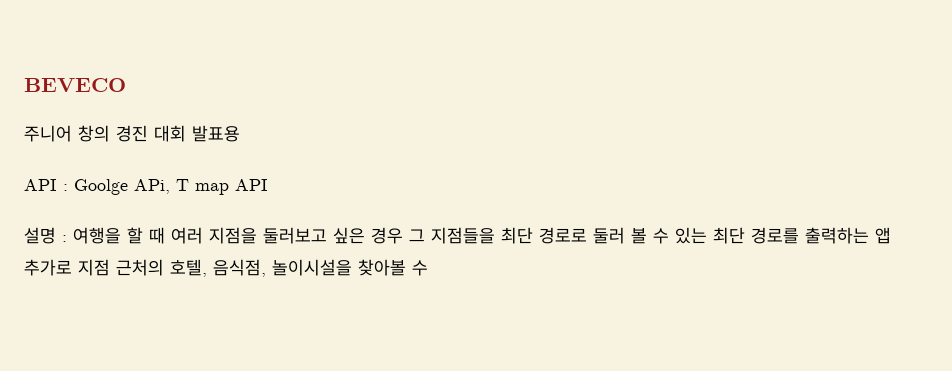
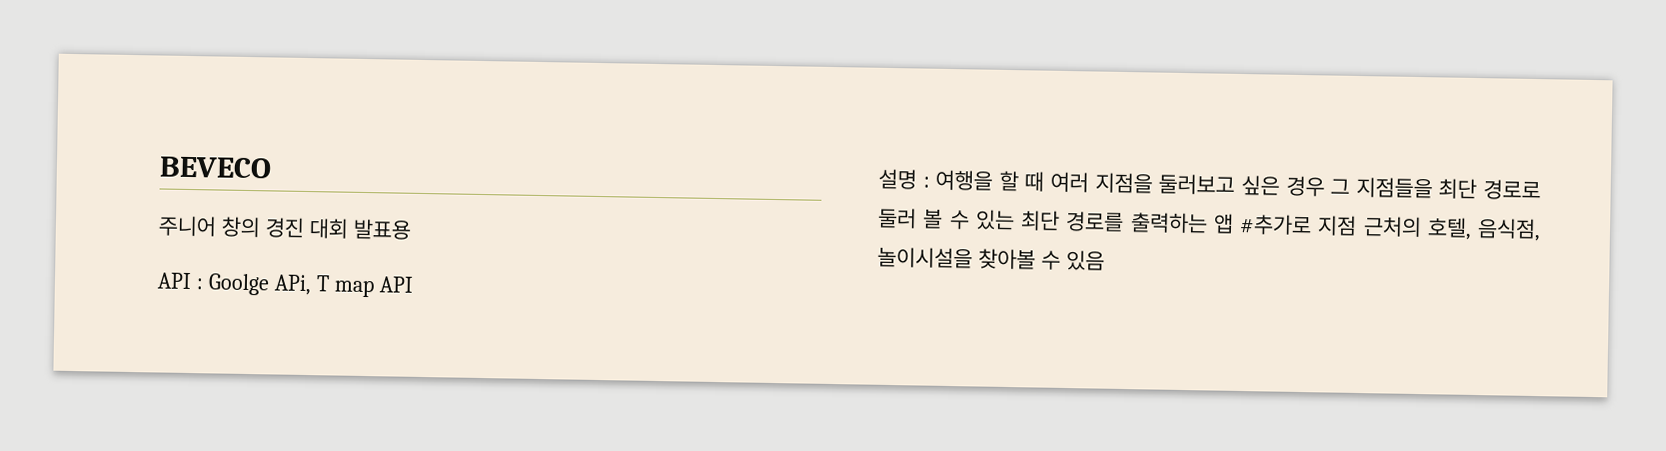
- 설명 : 여행을 할 때 여러 지점을 둘러보고 싶은 경우 그 지점들을 최단 경로로 둘러 볼 수 있는 최단 경로를 출력하는 앱 추가로 지점 근처의 호텔, 음식점, 놀이시설을 찾아볼 수
+ 설명 : 여행을 할 때 여러 지점을 둘러보고 싶은 경우 그 지점들을 최단 경로로 둘러 볼 수 있는 최단 경로를 출력하는 앱 #추가로 지점 근처의 호텔, 음식점, 놀이시설을 찾아볼 수 있음

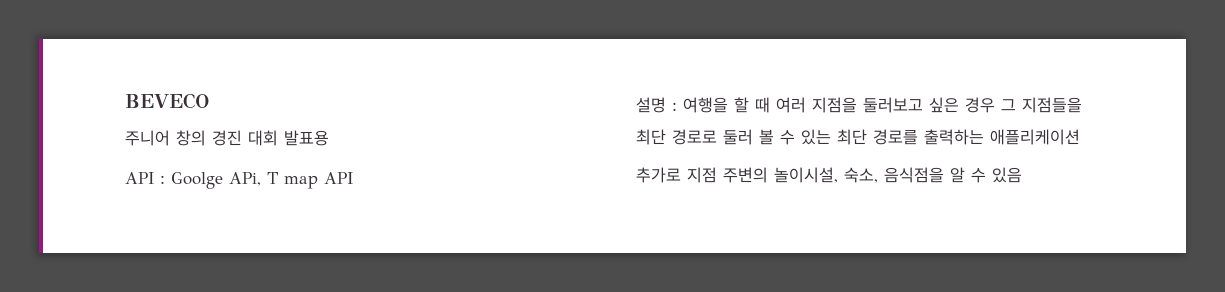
- 설명 : 여행을 할 때 여러 지점을 둘러보고 싶은 경우 그 지점들을 최단 경로로 둘러 볼 수 있는 최단 경로를 출력하는 앱 #추가로 지점 근처의 호텔, 음식점, 놀이시설을 찾아볼 수 있음
+ 설명 : 여행을 할 때 여러 지점을 둘러보고 싶은 경우 그 지점들을 최단 경로로 둘러 볼 수 있는 최단 경로를 출력하는 애플리케이션
+ 추가로 지점 주변의 놀이시설, 숙소, 음식점을 알 수 있음

